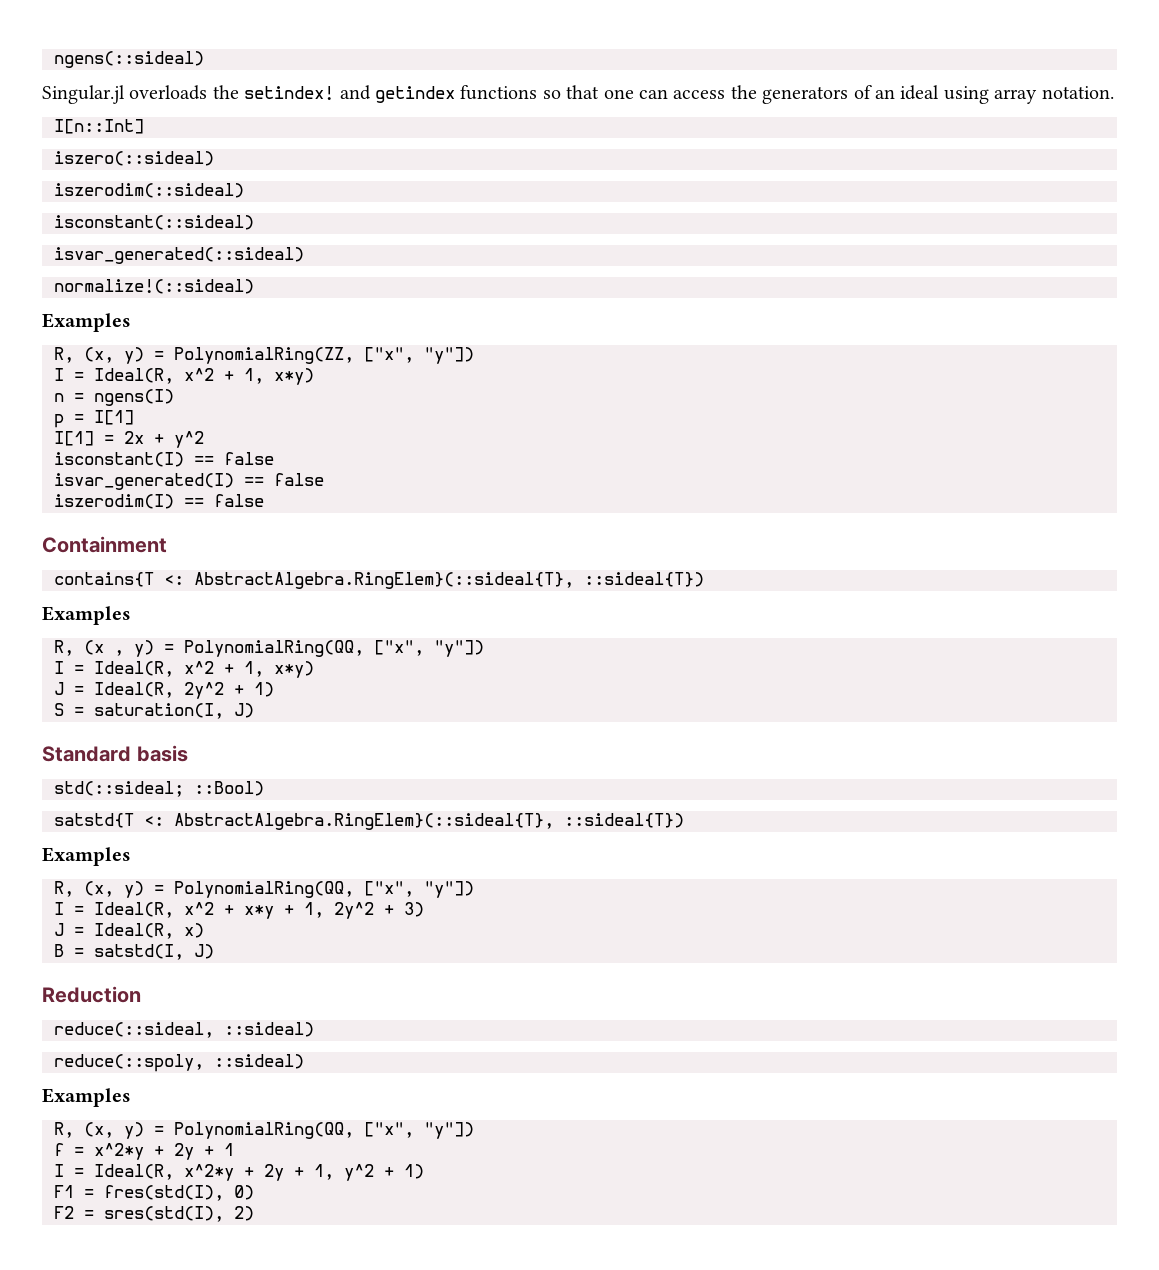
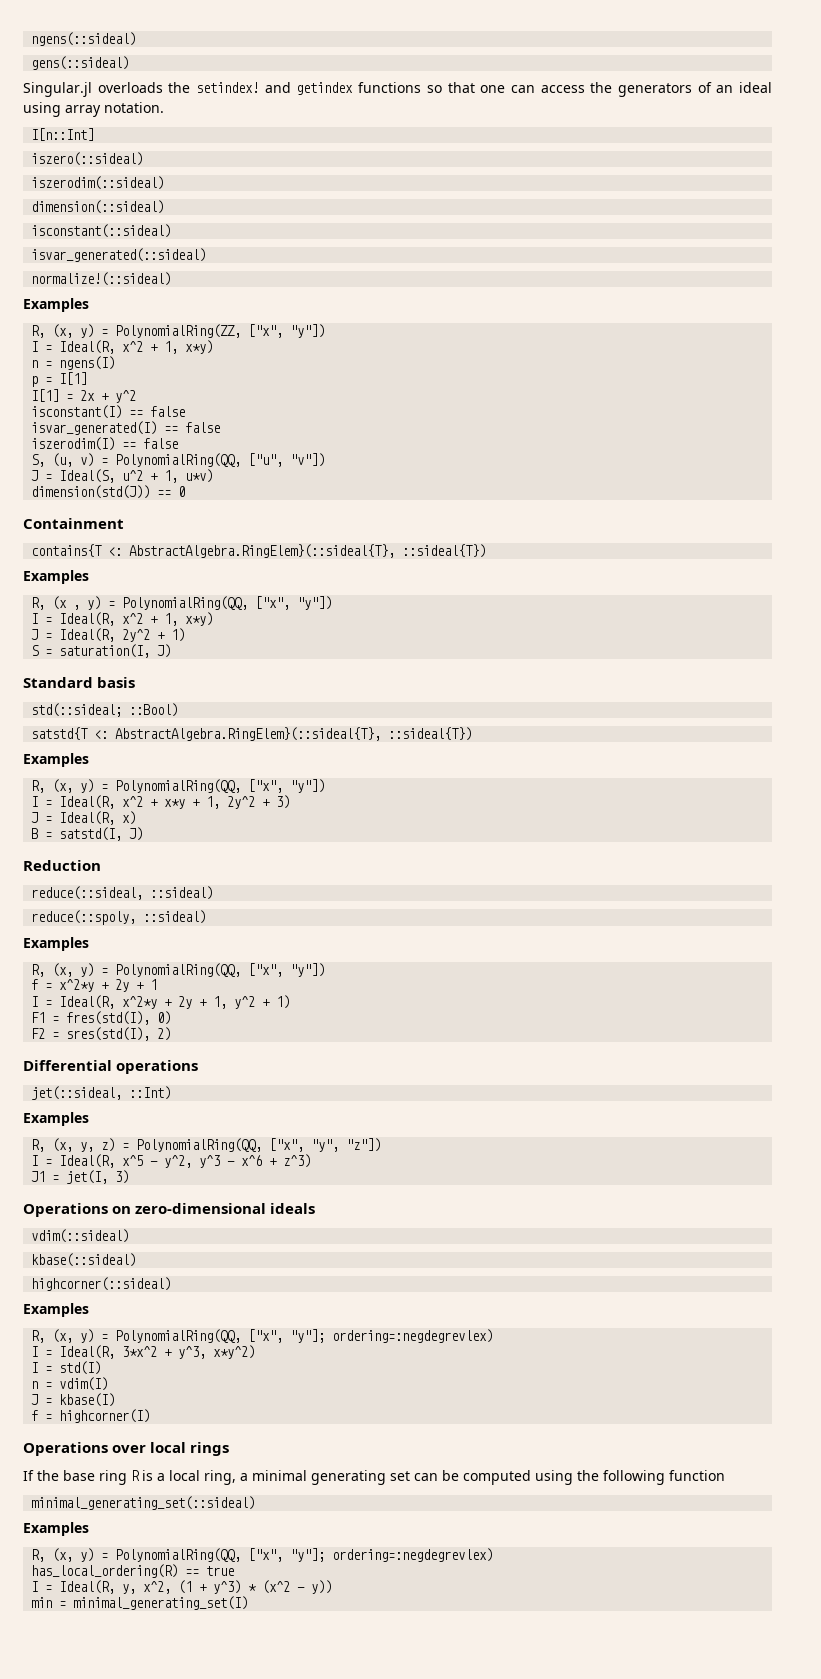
+ gens(::sideal)
+ dimension(::sideal)
+ S, (u, v) = PolynomialRing(QQ, ["u", "v"])
+ J = Ideal(S, u^2 + 1, u*v)
+ dimension(std(J)) == 0
+ Differential operations
+ jet(::sideal, ::Int)
+ Examples
+ R, (x, y, z) = PolynomialRing(QQ, ["x", "y", "z"])
+ I = Ideal(R, x^5 - y^2, y^3 - x^6 + z^3)
+ J1 = jet(I, 3)
+ Operations on zero-dimensional ideals
+ vdim(::sideal)
+ kbase(::sideal)
+ highcorner(::sideal)
+ Examples
+ R, (x, y) = PolynomialRing(QQ, ["x", "y"]; ordering=:negdegrevlex)
+ I = Ideal(R, 3*x^2 + y^3, x*y^2)
+ I = std(I)
+ n = vdim(I)
+ J = kbase(I)
+ f = highcorner(I)
+ Operations over local rings
+ If the base ring R is a local ring, a minimal generating set can be computed using the following function
+ minimal_generating_set(::sideal)
+ Examples
+ R, (x, y) = PolynomialRing(QQ, ["x", "y"]; ordering=:negdegrevlex)
+ has_local_ordering(R) == true
+ I = Ideal(R, y, x^2, (1 + y^3) * (x^2 - y))
+ min = minimal_generating_set(I)

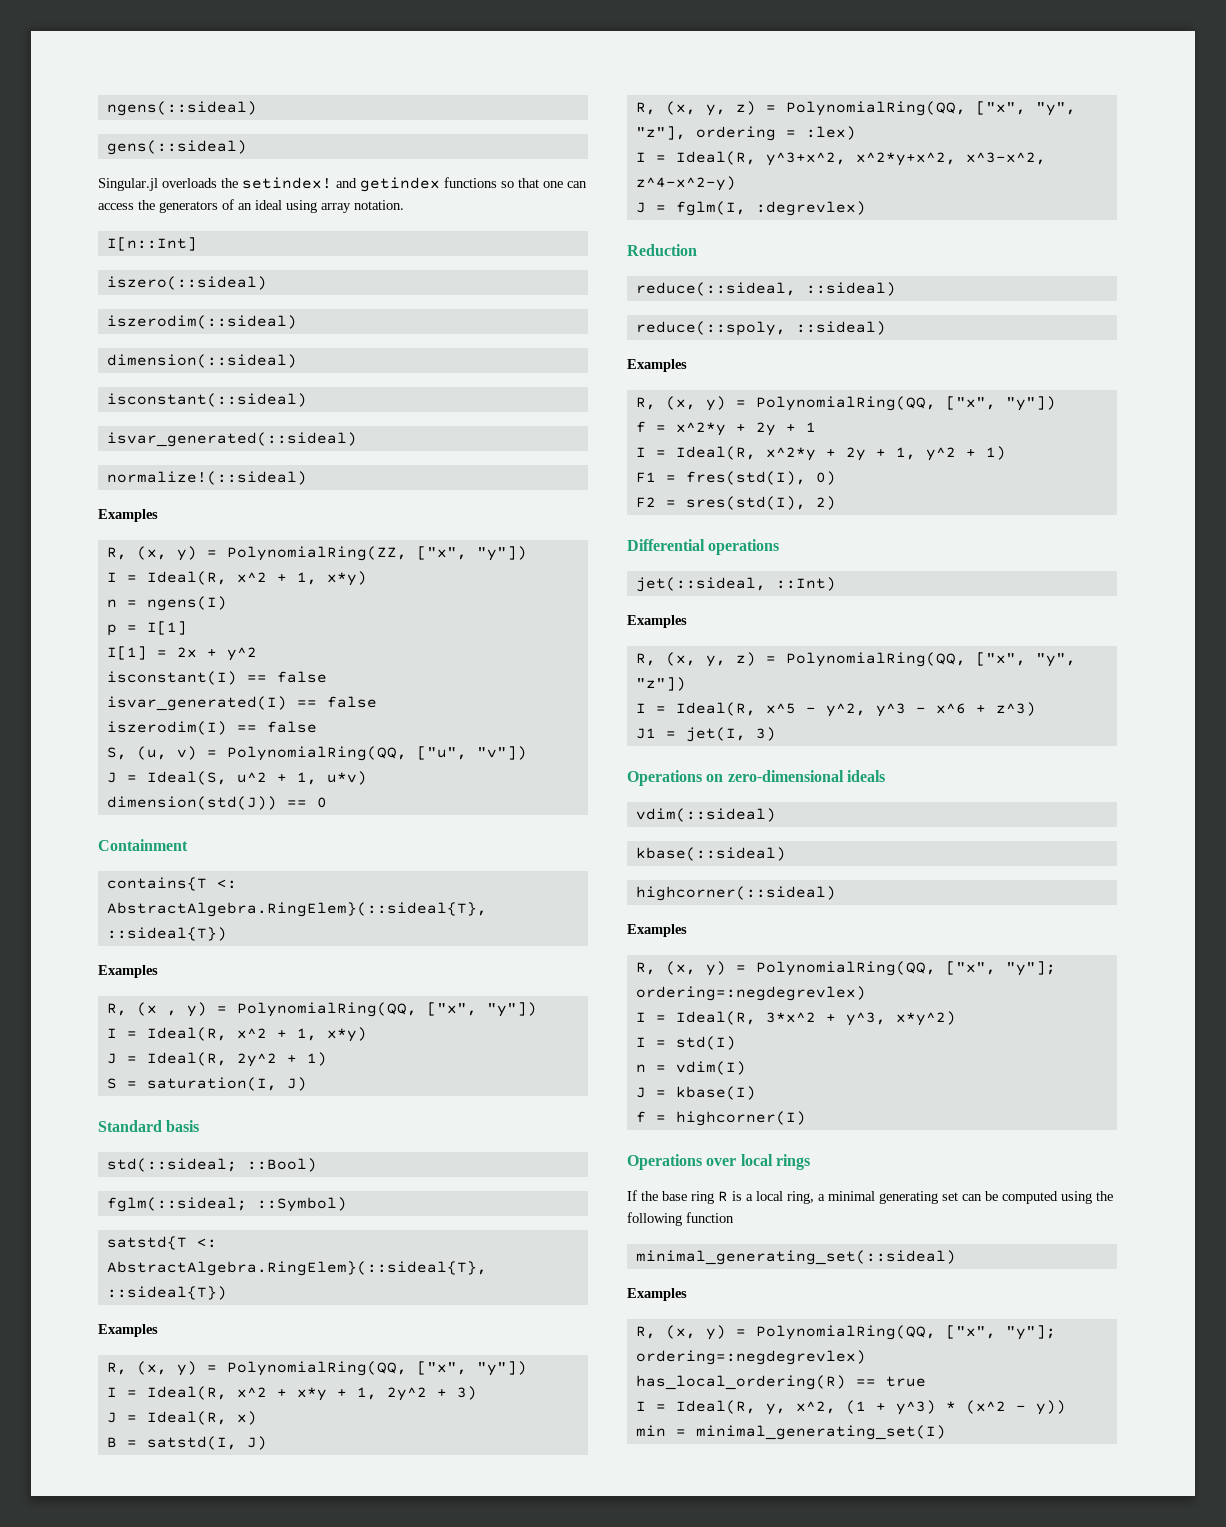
+ fglm(::sideal; ::Symbol)
+ R, (x, y, z) = PolynomialRing(QQ, ["x", "y", "z"], ordering = :lex)
+ I = Ideal(R, y^3+x^2, x^2*y+x^2, x^3-x^2, z^4-x^2-y)
+ J = fglm(I, :degrevlex)

